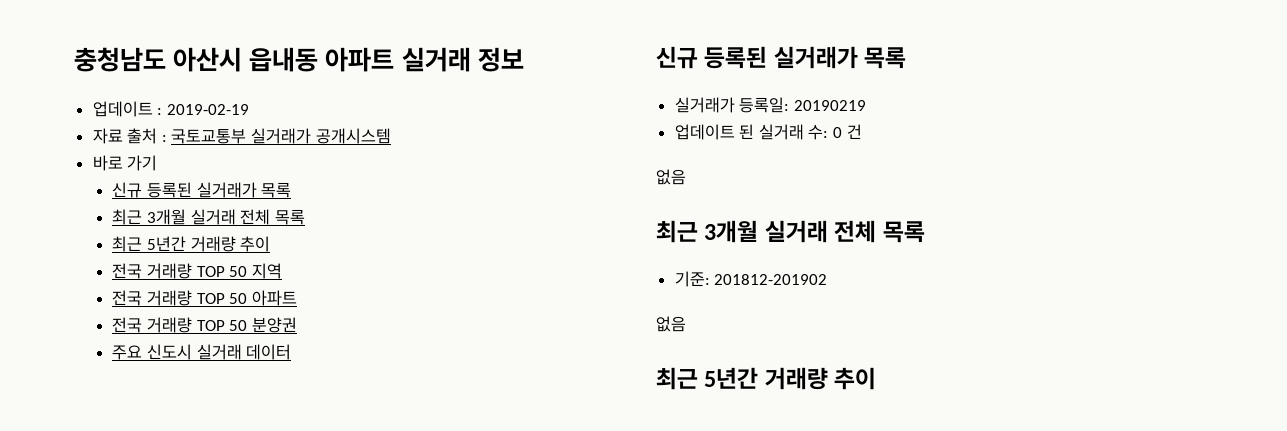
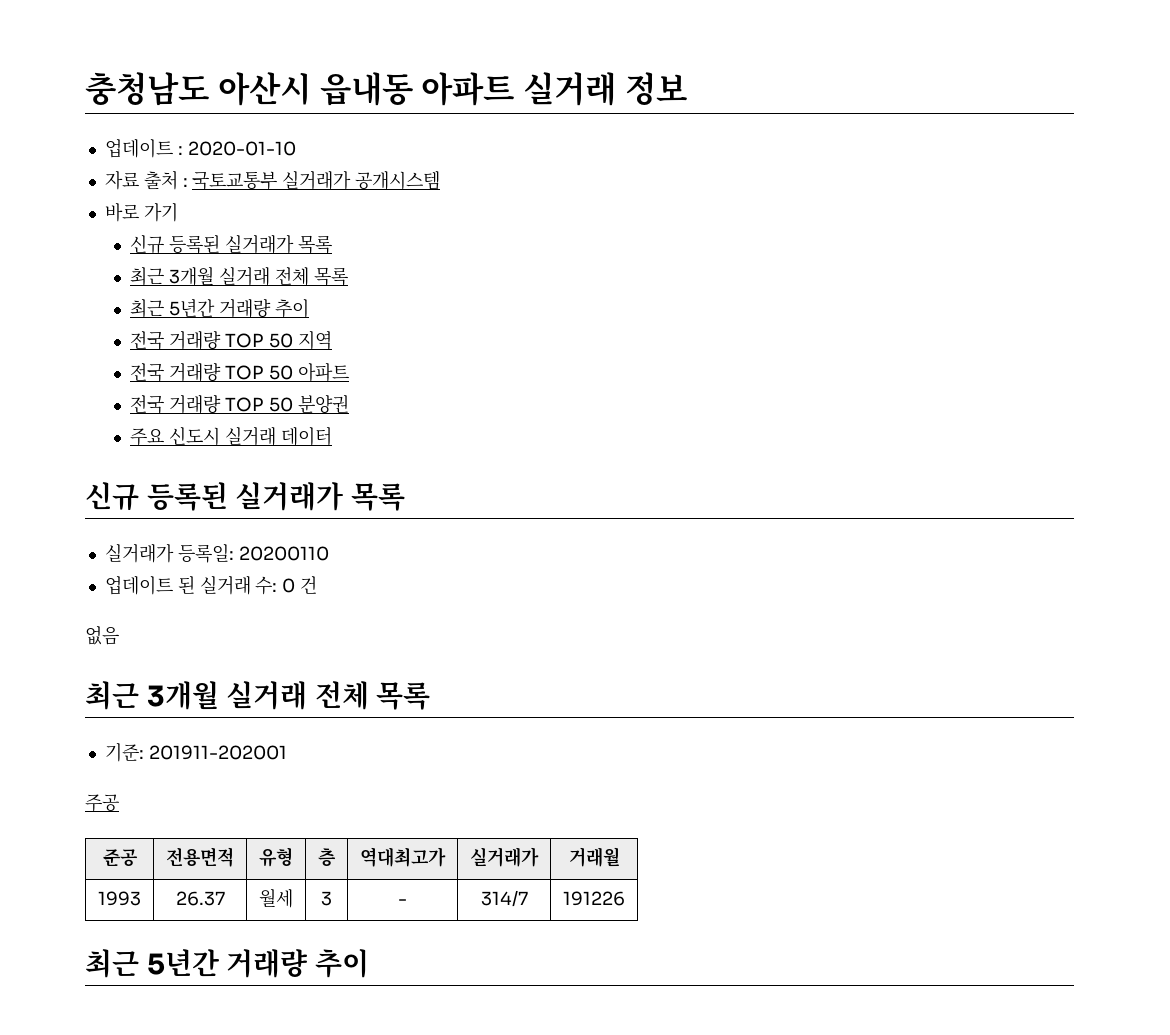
- 업데이트 : 2019-02-19
+ 업데이트 : 2020-01-10
- 실거래가 등록일: 20190219
+ 실거래가 등록일: 20200110
- 기준: 201812-201902
- 없음
+ 기준: 201911-202001
+ 주공
+ 준공 | 전용면적 | 유형 | 층 | 역대최고가 | 실거래가 | 거래월
+ 1993 | 26.37 | 월세 | 3 | - | 314/7 | 191226

